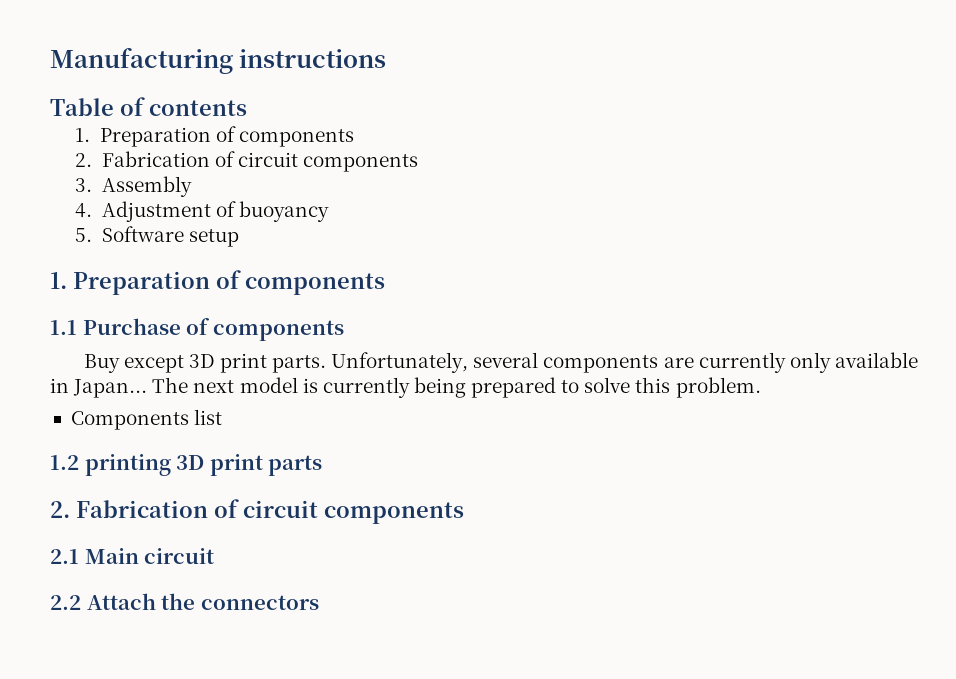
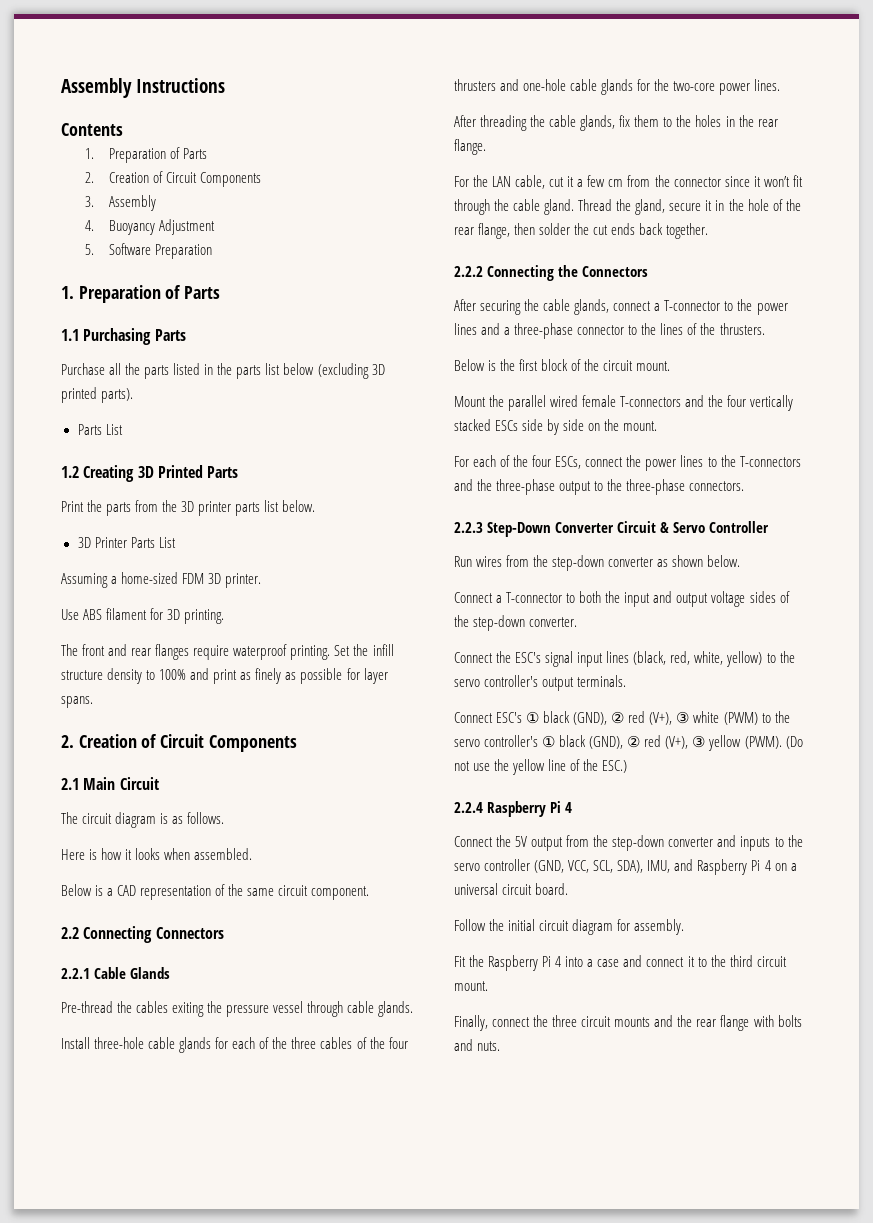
- Manufacturing instructions
- Table of contents
- 1. Preparation of components
- 2. Fabrication of circuit components
+ Assembly Instructions
+ Contents
+ 1. Preparation of Parts
+ 2. Creation of Circuit Components
- 4. Adjustment of buoyancy
+ 4. Buoyancy Adjustment
- 5. Software setup
- 1. Preparation of components
+ 5. Software Preparation
+ 1. Preparation of Parts
- 1.1 Purchase of components
- Buy except 3D print parts. Unfortunately, several components are currently only available in Japan... The next model is currently being prepared to solve this problem.
- Components list
- 1.2 printing 3D print parts
- 2. Fabrication of circuit components
+ 1.1 Purchasing Parts
+ Purchase all the parts listed in the parts list below (excluding 3D printed parts).
+ Parts List
+ 1.2 Creating 3D Printed Parts
+ Print the parts from the 3D printer parts list below.
+ 3D Printer Parts List
+ Assuming a home-sized FDM 3D printer.
+ Use ABS filament for 3D printing.
+ The front and rear flanges require waterproof printing. Set the infill structure density to 100% and print as finely as possible for layer spans.
+ 2. Creation of Circuit Components
- 2.1 Main circuit
- 2.2 Attach the connectors
+ 2.1 Main Circuit
+ The circuit diagram is as follows.
+ Here is how it looks when assembled.
+ Below is a CAD representation of the same circuit component.
+ 2.2 Connecting Connectors
+ 2.2.1 Cable Glands
+ Pre-thread the cables exiting the pressure vessel through cable glands.
+ Install three-hole cable glands for each of the three cables of the four thrusters and one-hole cable glands for the two-core power lines.
+ After threading the cable glands, fix them to the holes in the rear flange.
+ For the LAN cable, cut it a few cm from the connector since it won’t fit through the cable gland. Thread the gland, secure it in the hole of the rear flange, then solder the cut ends back together.
+ 2.2.2 Connecting the Connectors
+ After securing the cable glands, connect a T-connector to the power lines and a three-phase connector to the lines of the thrusters.
+ Below is the first block of the circuit mount.
+ Mount the parallel wired female T-connectors and the four vertically stacked ESCs side by side on the mount.
+ For each of the four ESCs, connect the power lines to the T-connectors and the three-phase output to the three-phase connectors.
+ 2.2.3 Step-Down Converter Circuit & Servo Controller
+ Run wires from the step-down converter as shown below.
+ Connect a T-connector to both the input and output voltage sides of the step-down converter.
+ Connect the ESC's signal input lines (black, red, white, yellow) to the servo controller's output terminals.
+ Connect ESC's ① black (GND), ② red (V+), ③ white (PWM) to the servo controller's ① black (GND), ② red (V+), ③ yellow (PWM). (Do not use the yellow line of the ESC.)
+ 2.2.4 Raspberry Pi 4
+ Connect the 5V output from the step-down converter and inputs to the servo controller (GND, VCC, SCL, SDA), IMU, and Raspberry Pi 4 on a universal circuit board.
+ Follow the initial circuit diagram for assembly.
+ Fit the Raspberry Pi 4 into a case and connect it to the third circuit mount.
+ Finally, connect the three circuit mounts and the rear flange with bolts and nuts.

